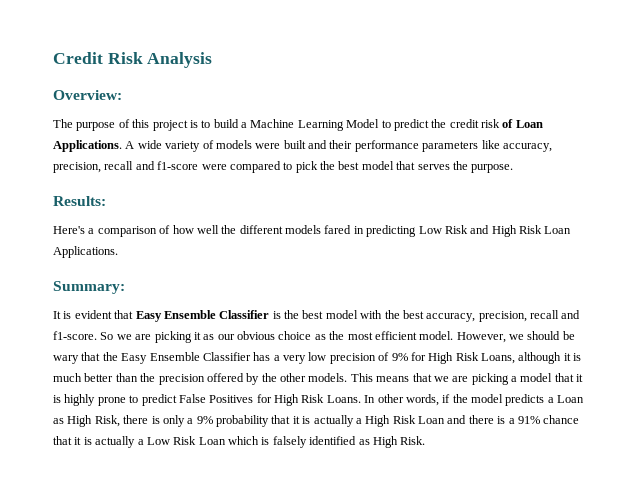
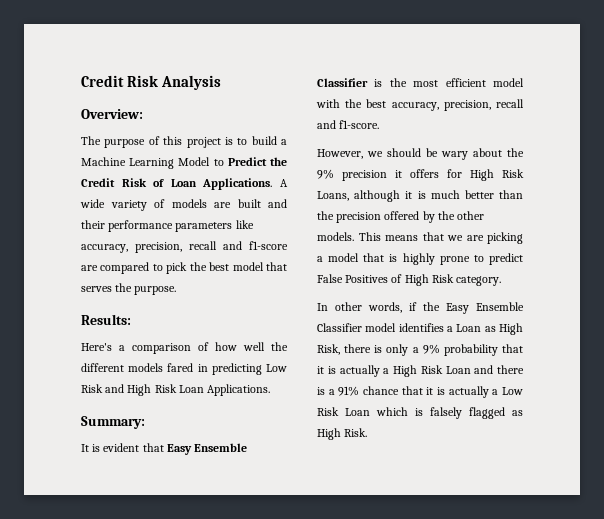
- The purpose of this project is to build a Machine Learning Model to predict the credit risk of Loan Applications.
+ The purpose of this project is to build a Machine Learning Model to Predict the Credit Risk of Loan Applications.
- A wide variety of models were built and their performance parameters like accuracy, precision, recall and f1-score were compared to pick the best model that serves the purpose.
+ A wide variety of models are built and their performance parameters like accuracy, precision, recall and f1-score are compared to pick the best model that serves the purpose.
- It is evident that Easy Ensemble Classifier is the best model with the best accuracy, precision, recall and f1-score. So we are picking it as our obvious choice as the most efficient model. However, we should be wary that the Easy Ensemble Classifier has a very low precision of 9% for High Risk Loans, although it is much better than the precision offered by the other models.
+ It is evident that Easy Ensemble Classifier is the most efficient model with the best accuracy, precision, recall and f1-score.
+ However, we should be wary about the 9% precision it offers for High Risk Loans, although it is much better than the precision offered by the other models.
- This means that we are picking a model that it is highly prone to predict False Positives for High Risk Loans. In other words, if the model predicts a Loan as High Risk, there is only a 9% probability that it is actually a High Risk Loan and there is a 91% chance that it is actually a Low Risk Loan which is falsely identified as High Risk.
+ This means that we are picking a model that is highly prone to predict False Positives of High Risk category.
+ In other words, if the Easy Ensemble Classifier model identifies a Loan as High Risk, there is only a 9% probability that it is actually a High Risk Loan and there is a 91% chance that it is actually a Low Risk Loan which is falsely flagged as High Risk.

